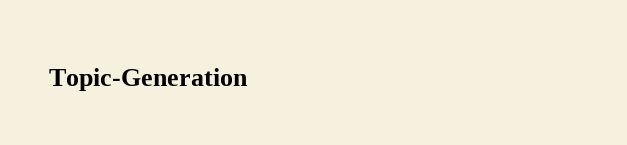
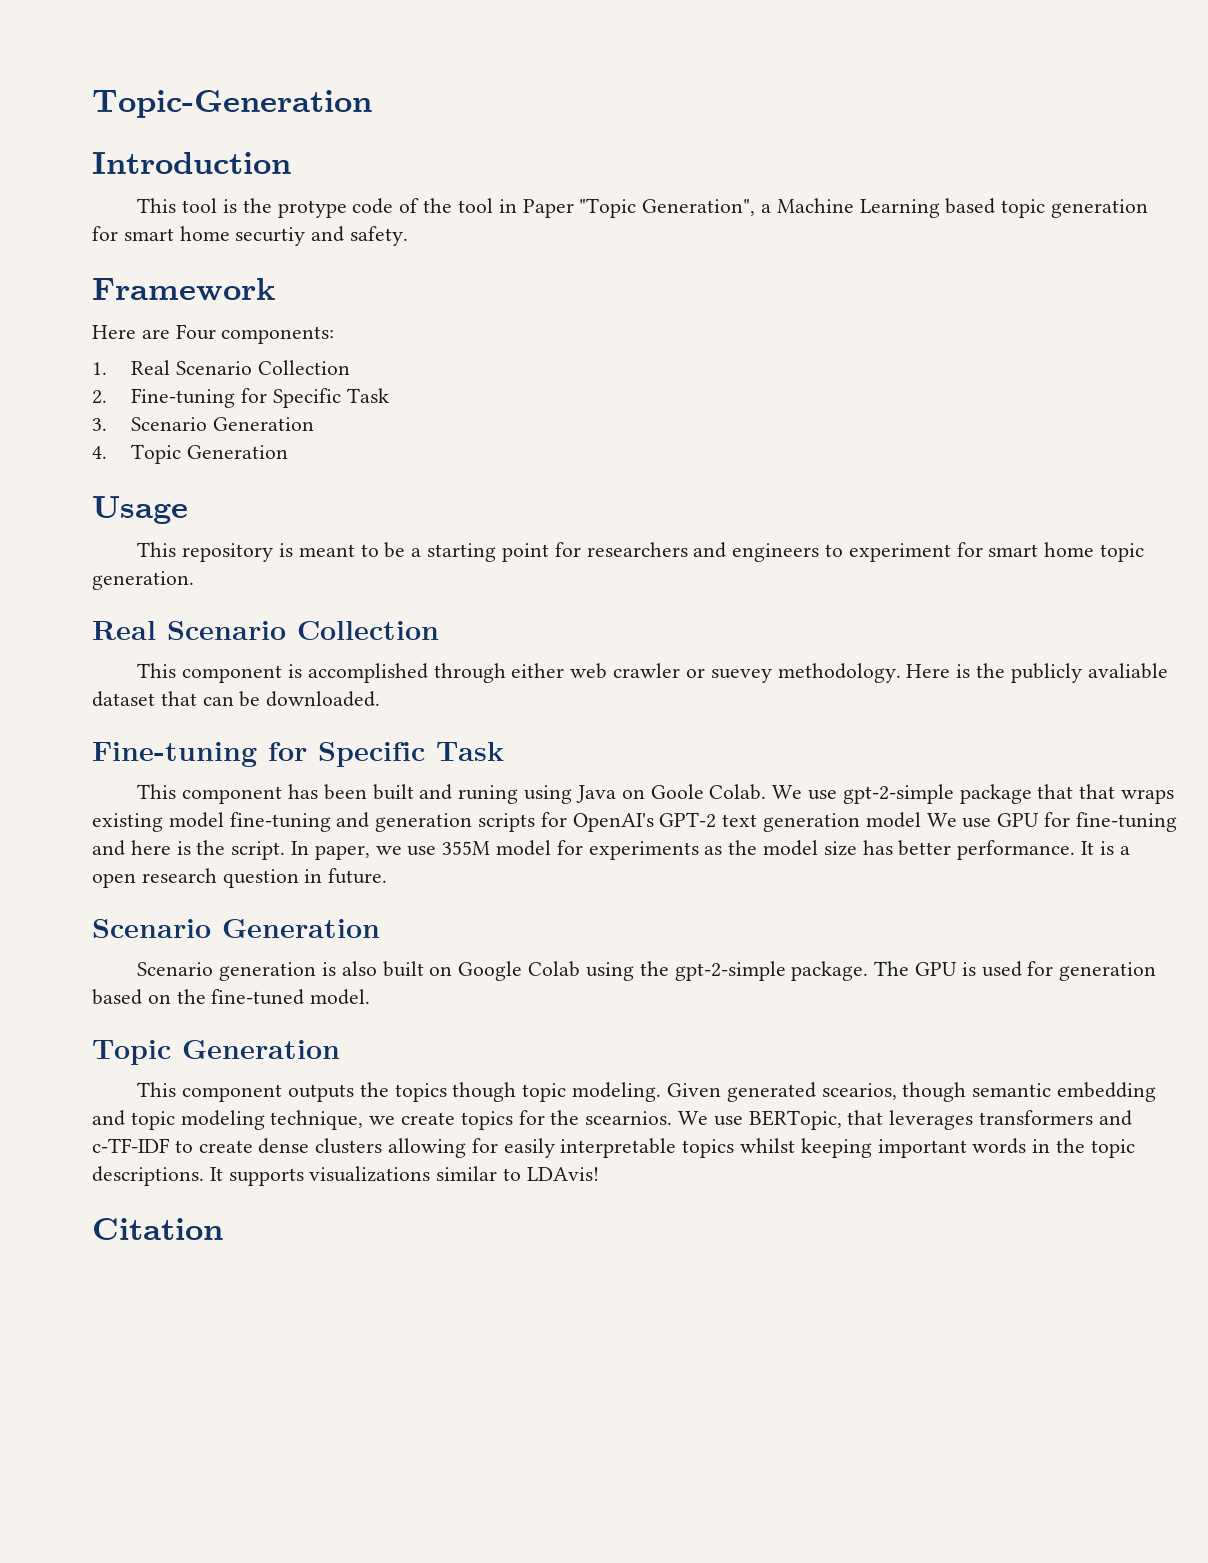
+ Introduction
+ This tool is the protype code of the tool in Paper "Topic Generation", a Machine Learning based topic generation for smart home securtiy and safety.
+ Framework
+ Here are Four components:
+ 1. Real Scenario Collection
+ 2. Fine-tuning for Specific Task
+ 3. Scenario Generation
+ 4. Topic Generation
+ Usage
+ This repository is meant to be a starting point for researchers and engineers to experiment for smart home topic generation.
+ Real Scenario Collection
+ This component is accomplished through either web crawler or suevey methodology. Here is the publicly avaliable dataset that can be downloaded.
+ Fine-tuning for Specific Task
+ This component has been built and runing using Java on Goole Colab. We use gpt-2-simple package that that wraps existing model fine-tuning and generation scripts for OpenAI's GPT-2 text generation model We use GPU for fine-tuning and here is the script. In paper, we use 355M model for experiments as the model size has better performance. It is a open research question in future.
+ Scenario Generation
+ Scenario generation is also built on Google Colab using the gpt-2-simple package. The GPU is used for generation based on the fine-tuned model.
+ Topic Generation
+ This component outputs the topics though topic modeling. Given generated scearios, though semantic embedding and topic modeling technique, we create topics for the scearnios. We use BERTopic, that leverages transformers and c-TF-IDF to create dense clusters allowing for easily interpretable topics whilst keeping important words in the topic descriptions. It supports visualizations similar to LDAvis!
+ Citation

